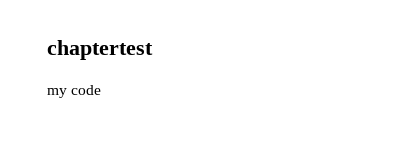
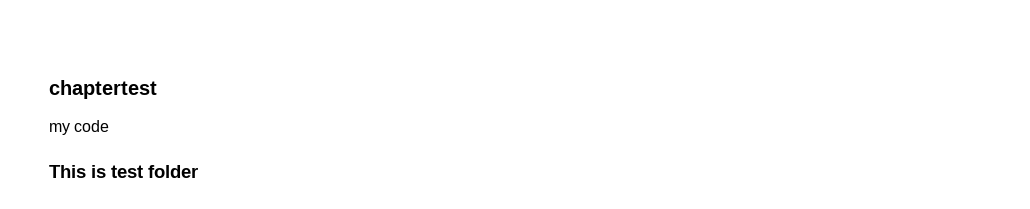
+ This is test folder

